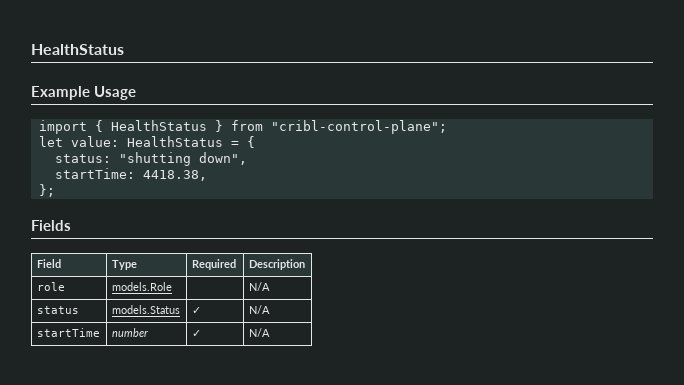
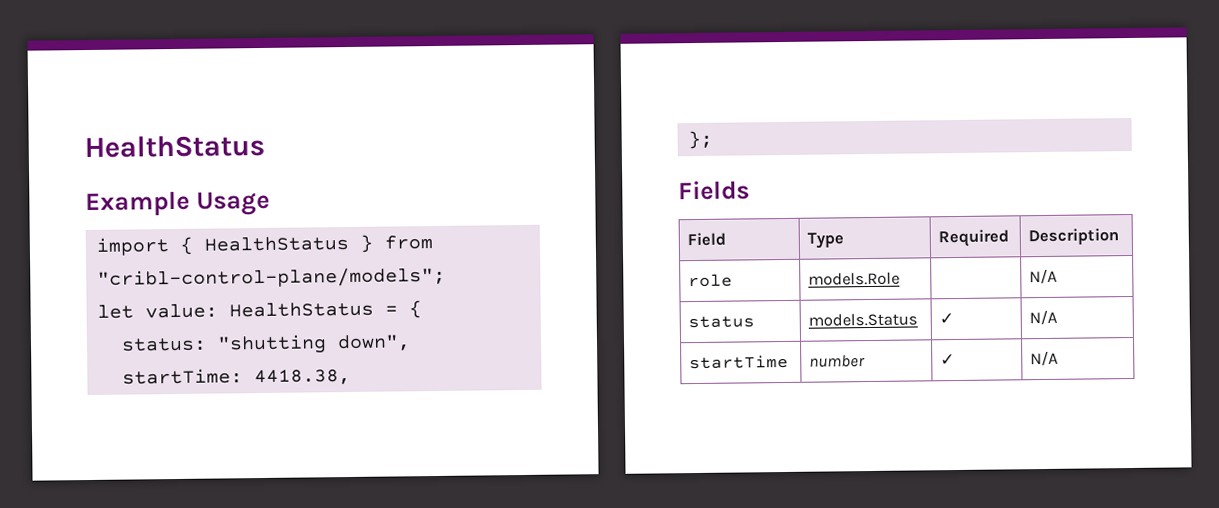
- import { HealthStatus } from "cribl-control-plane";
+ import { HealthStatus } from "cribl-control-plane/models";

